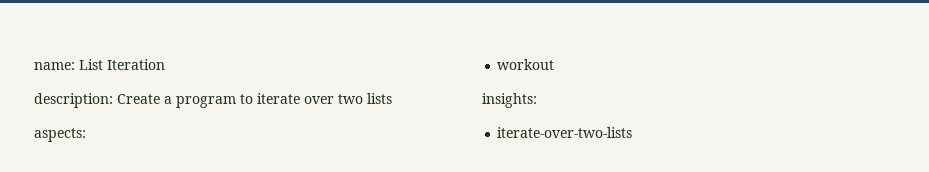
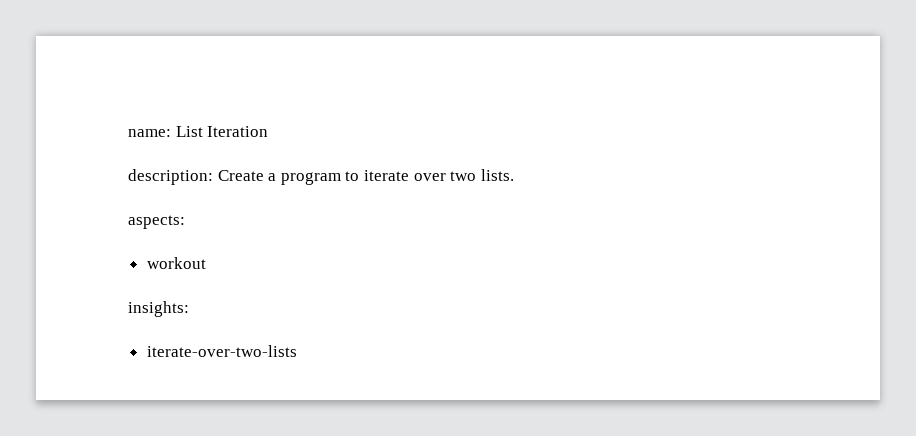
- description: Create a program to iterate over two lists
+ description: Create a program to iterate over two lists.

